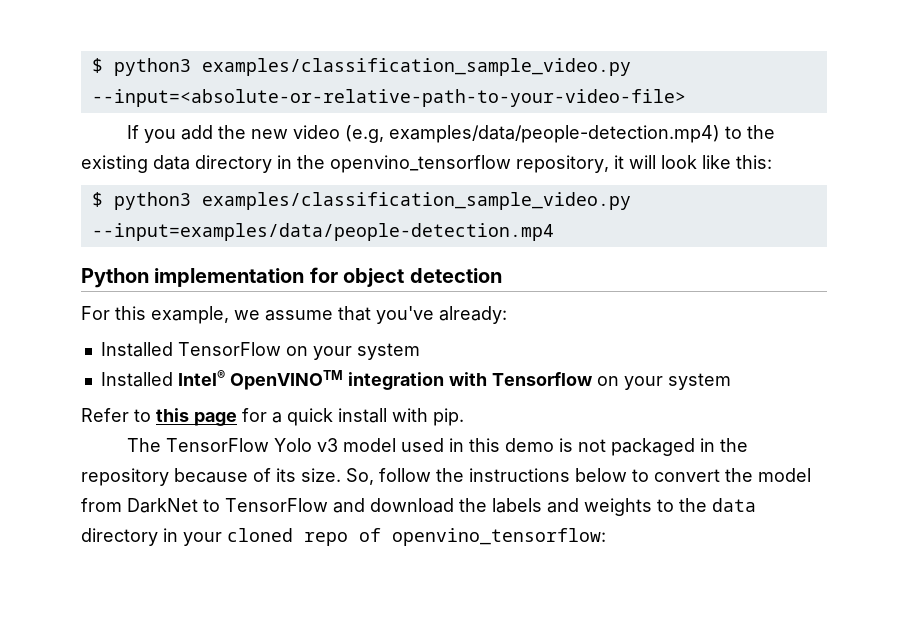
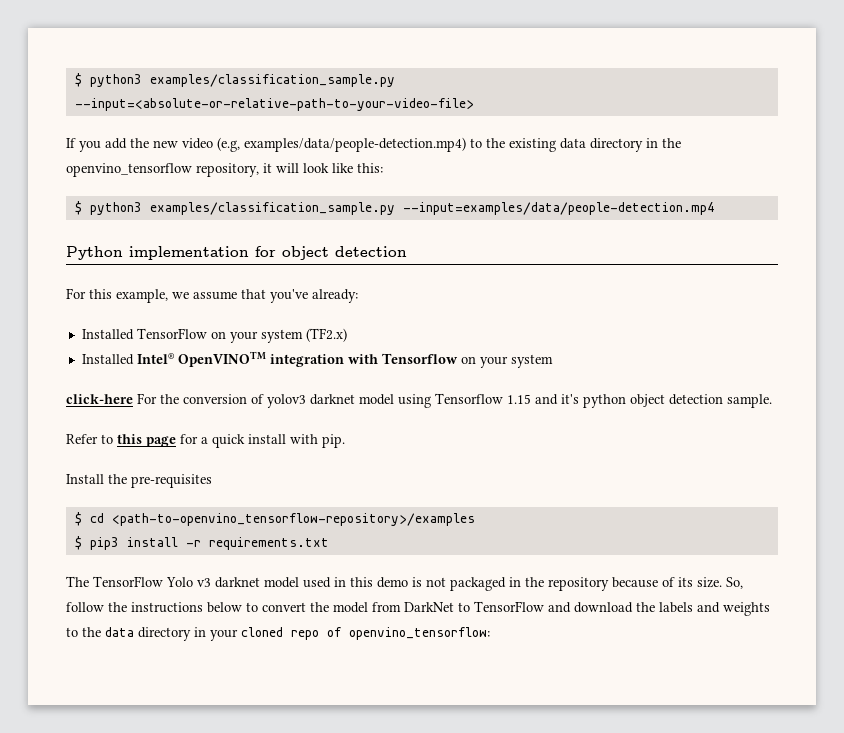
- $ python3 examples/classification_sample_video.py --input=<absolute-or-relative-path-to-your-video-file>
+ $ python3 examples/classification_sample.py --input=<absolute-or-relative-path-to-your-video-file>
- $ python3 examples/classification_sample_video.py --input=examples/data/people-detection.mp4
+ $ python3 examples/classification_sample.py --input=examples/data/people-detection.mp4
- Installed TensorFlow on your system
+ Installed TensorFlow on your system (TF2.x)
+ click-here For the conversion of yolov3 darknet model using Tensorflow 1.15 and it's python object detection sample.
+ Install the pre-requisites
+ $ cd <path-to-openvino_tensorflow-repository>/examples
+ $ pip3 install -r requirements.txt
- The TensorFlow Yolo v3 model used in this demo is not packaged in the repository because of its size.
+ The TensorFlow Yolo v3 darknet model used in this demo is not packaged in the repository because of its size.

